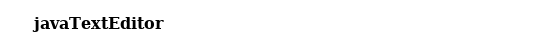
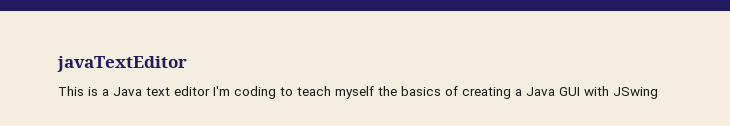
+ This is a Java text editor I'm coding to teach myself the basics of creating a Java GUI with JSwing

